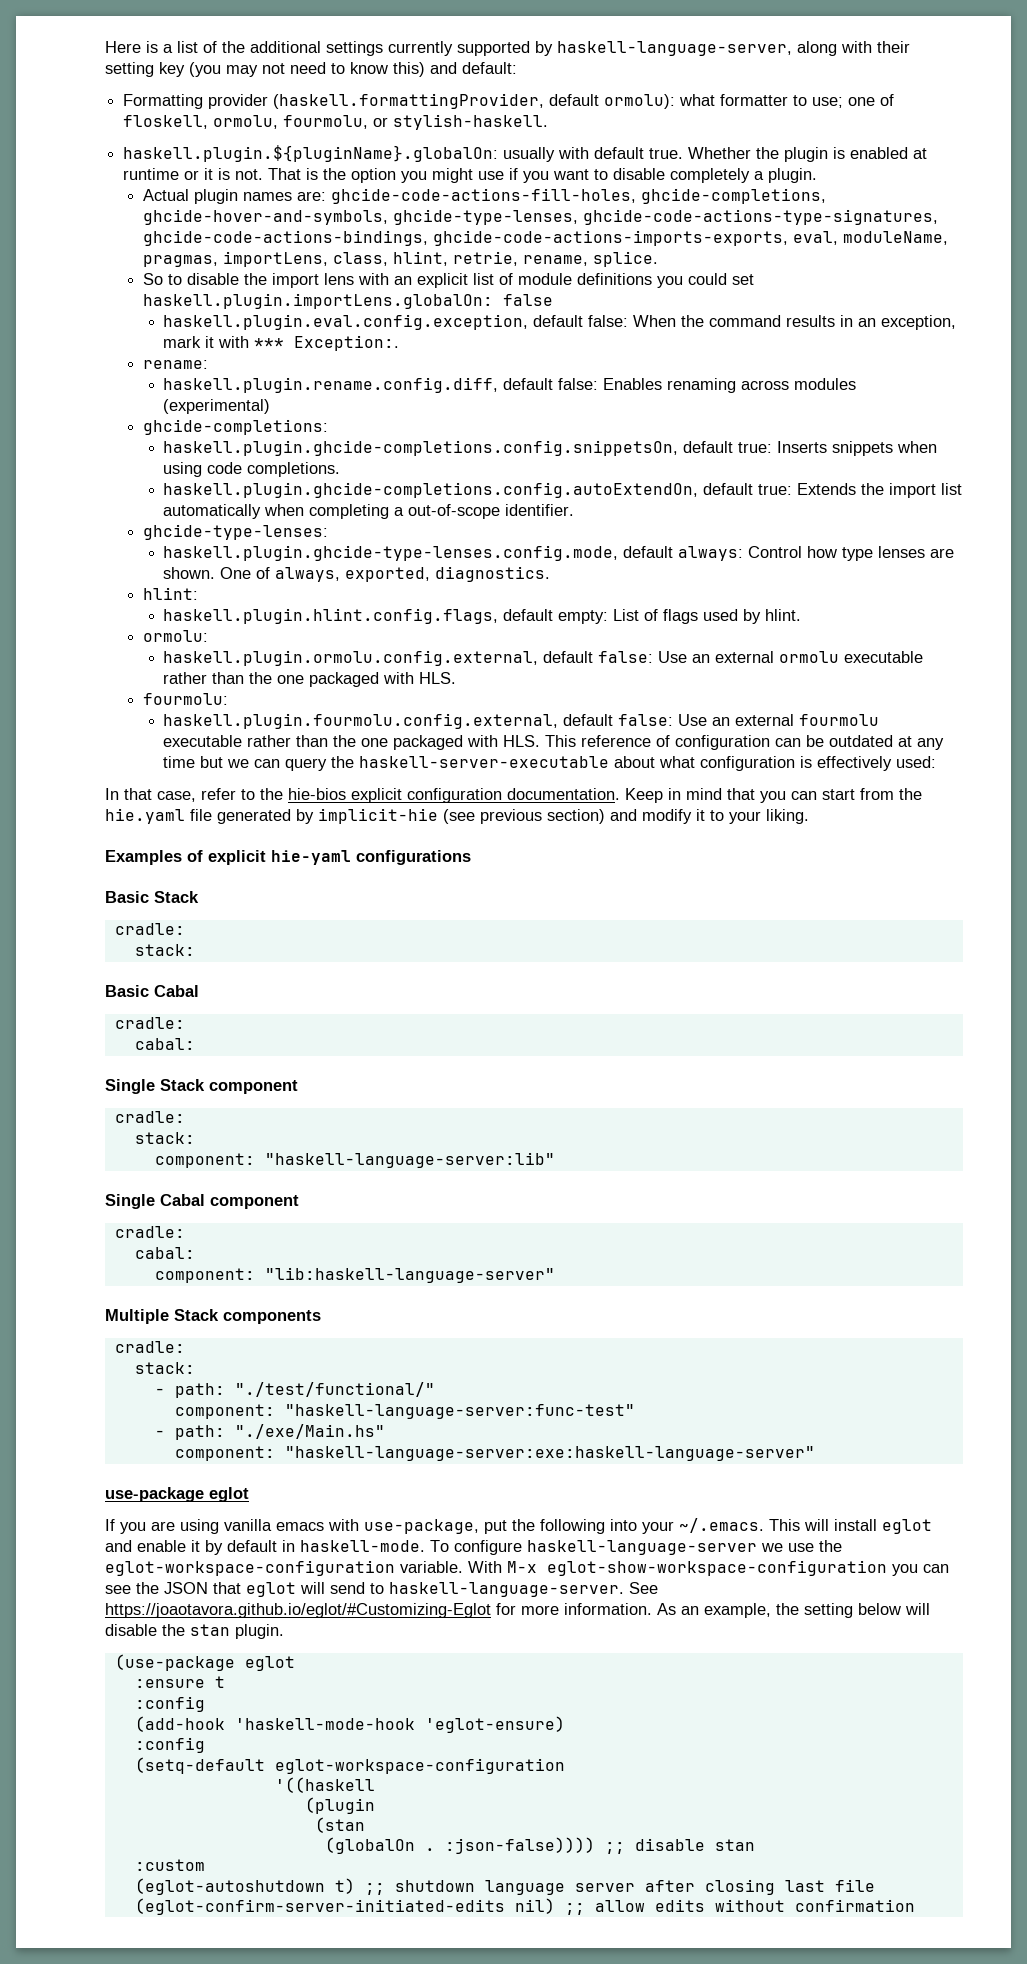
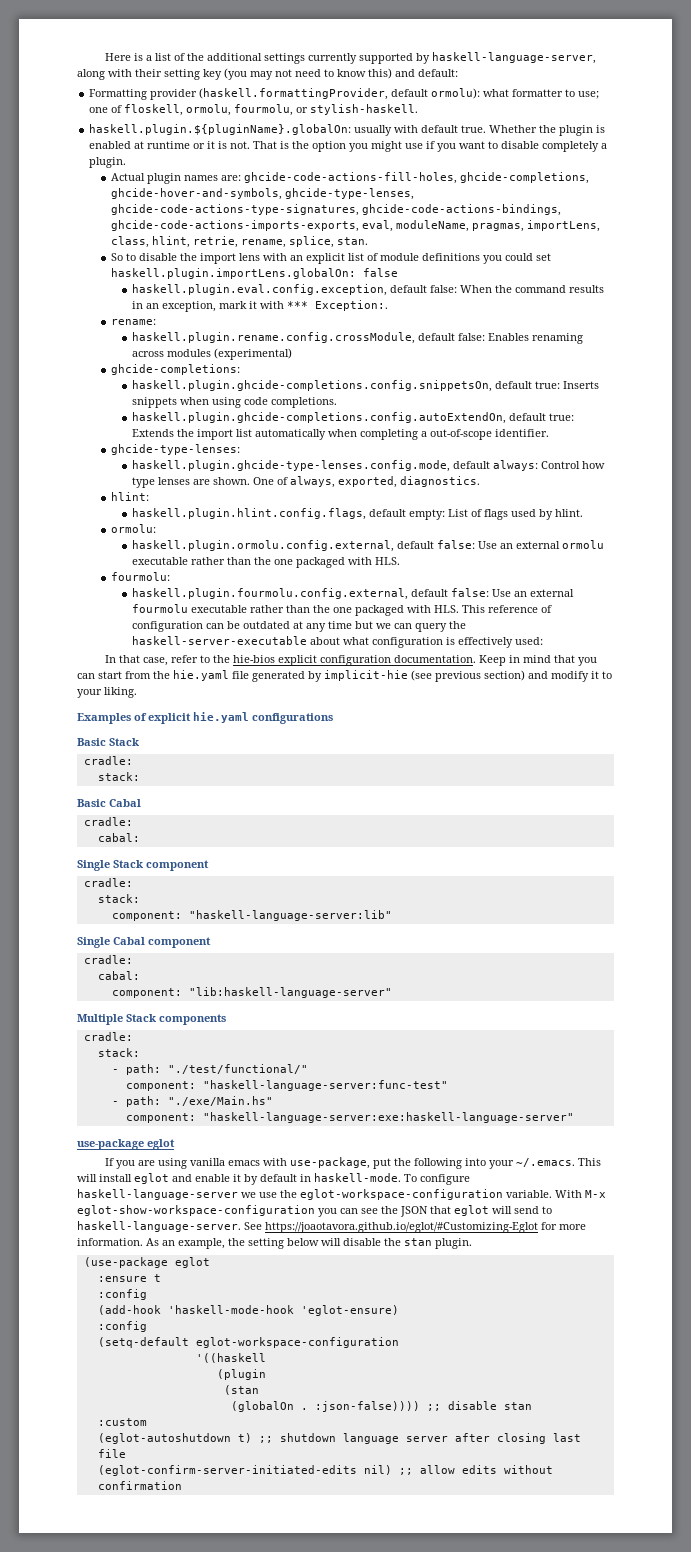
- Actual plugin names are: ghcide-code-actions-fill-holes, ghcide-completions, ghcide-hover-and-symbols, ghcide-type-lenses, ghcide-code-actions-type-signatures, ghcide-code-actions-bindings, ghcide-code-actions-imports-exports, eval, moduleName, pragmas, importLens, class, hlint, retrie, rename, splice.
+ Actual plugin names are: ghcide-code-actions-fill-holes, ghcide-completions, ghcide-hover-and-symbols, ghcide-type-lenses, ghcide-code-actions-type-signatures, ghcide-code-actions-bindings, ghcide-code-actions-imports-exports, eval, moduleName, pragmas, importLens, class, hlint, retrie, rename, splice, stan.
- haskell.plugin.rename.config.diff, default false: Enables renaming across modules (experimental)
+ haskell.plugin.rename.config.crossModule, default false: Enables renaming across modules (experimental)
- Examples of explicit hie-yaml configurations
+ Examples of explicit hie.yaml configurations

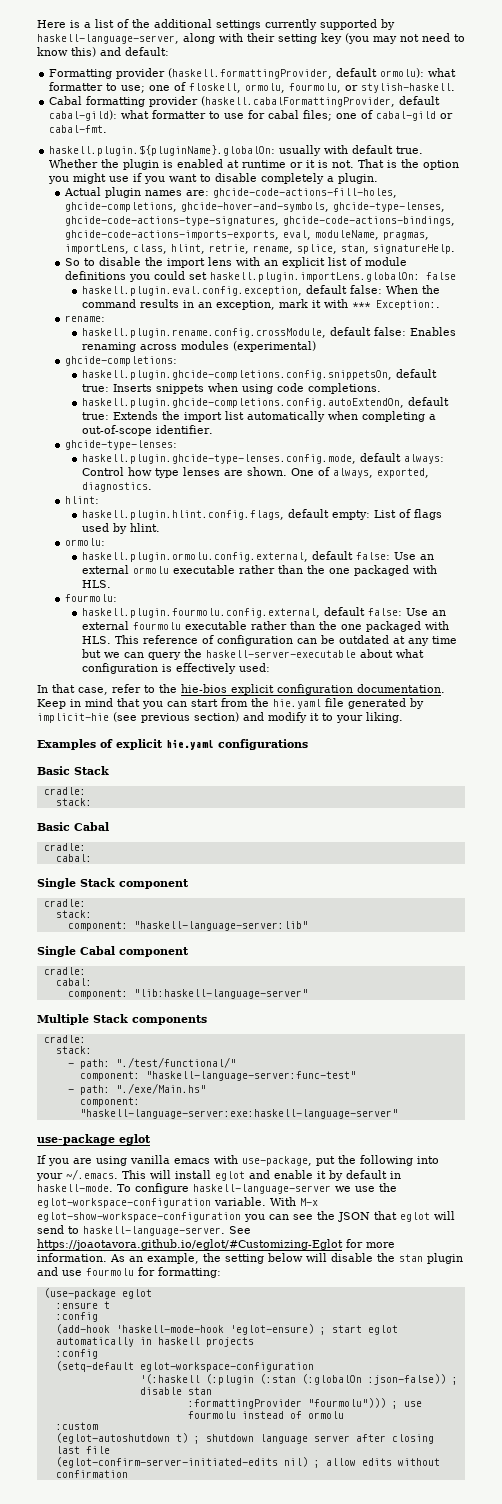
+ Cabal formatting provider (haskell.cabalFormattingProvider, default cabal-gild): what formatter to use for cabal files; one of cabal-gild or cabal-fmt.
- Actual plugin names are: ghcide-code-actions-fill-holes, ghcide-completions, ghcide-hover-and-symbols, ghcide-type-lenses, ghcide-code-actions-type-signatures, ghcide-code-actions-bindings, ghcide-code-actions-imports-exports, eval, moduleName, pragmas, importLens, class, hlint, retrie, rename, splice, stan.
+ Actual plugin names are: ghcide-code-actions-fill-holes, ghcide-completions, ghcide-hover-and-symbols, ghcide-type-lenses, ghcide-code-actions-type-signatures, ghcide-code-actions-bindings, ghcide-code-actions-imports-exports, eval, moduleName, pragmas, importLens, class, hlint, retrie, rename, splice, stan, signatureHelp.
- As an example, the setting below will disable the stan plugin.
+ As an example, the setting below will disable the stan plugin and use fourmolu for formatting:
- (add-hook 'haskell-mode-hook 'eglot-ensure)
+ (add-hook 'haskell-mode-hook 'eglot-ensure) ; start eglot automatically in haskell projects
  :config
  (setq-default eglot-workspace-configuration
- '((haskell
- (plugin
- (stan
- (globalOn . :json-false)))) ;; disable stan
+ '(:haskell (:plugin (:stan (:globalOn :json-false)) ; disable stan
+ :formattingProvider "fourmolu"))) ; use fourmolu instead of ormolu
- (eglot-autoshutdown t) ;; shutdown language server after closing last file
+ (eglot-autoshutdown t) ; shutdown language server after closing last file
- (eglot-confirm-server-initiated-edits nil) ;; allow edits without confirmation
+ (eglot-confirm-server-initiated-edits nil) ; allow edits without confirmation

